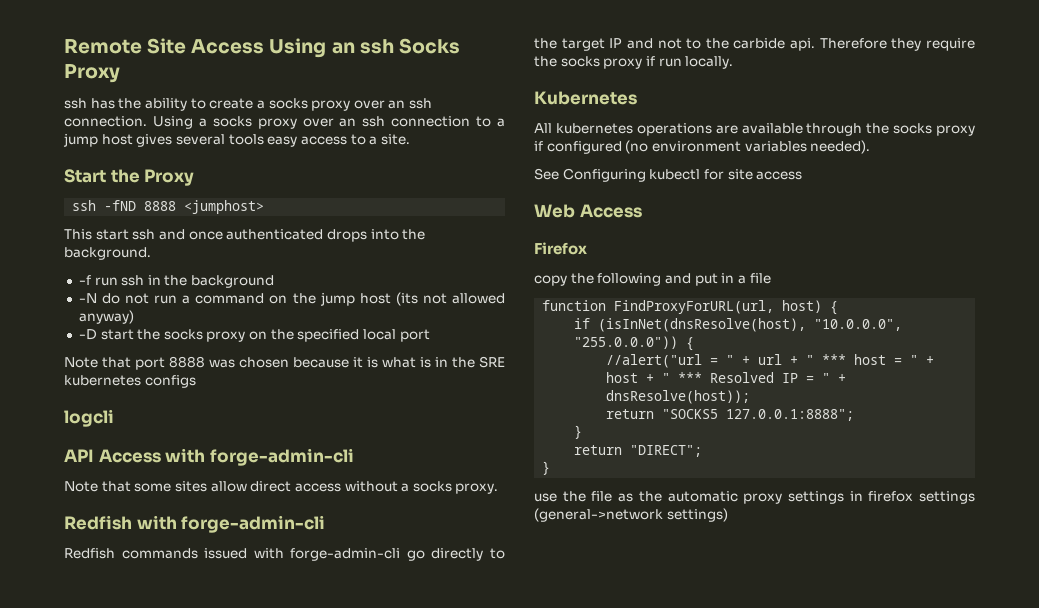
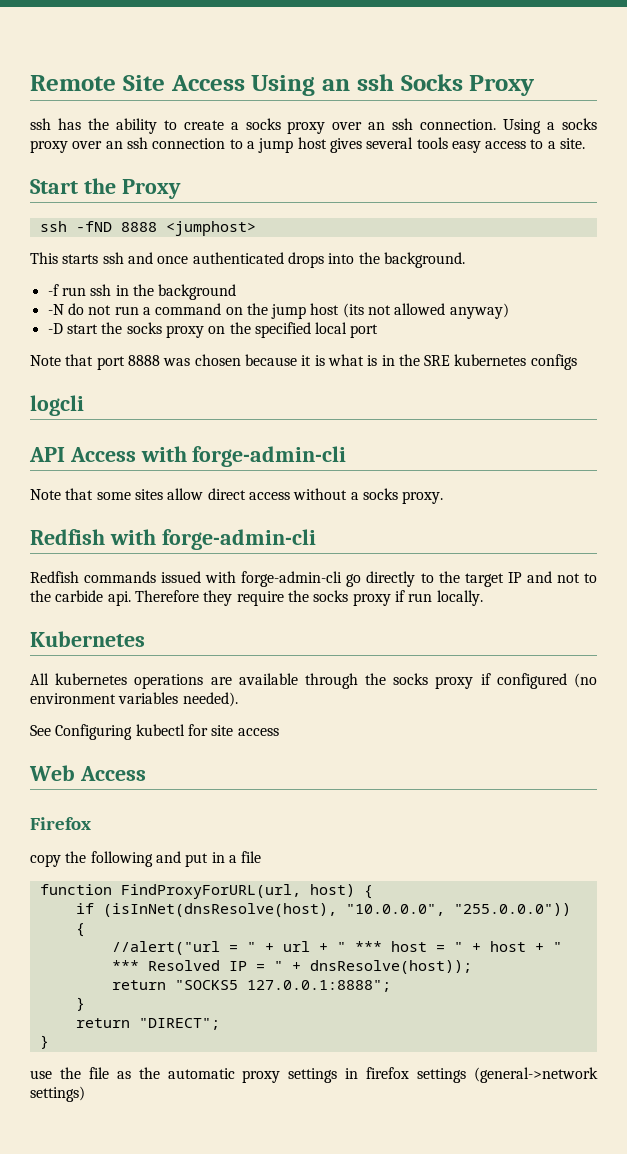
- This start ssh and once authenticated drops into the background.
+ This starts ssh and once authenticated drops into the background.

